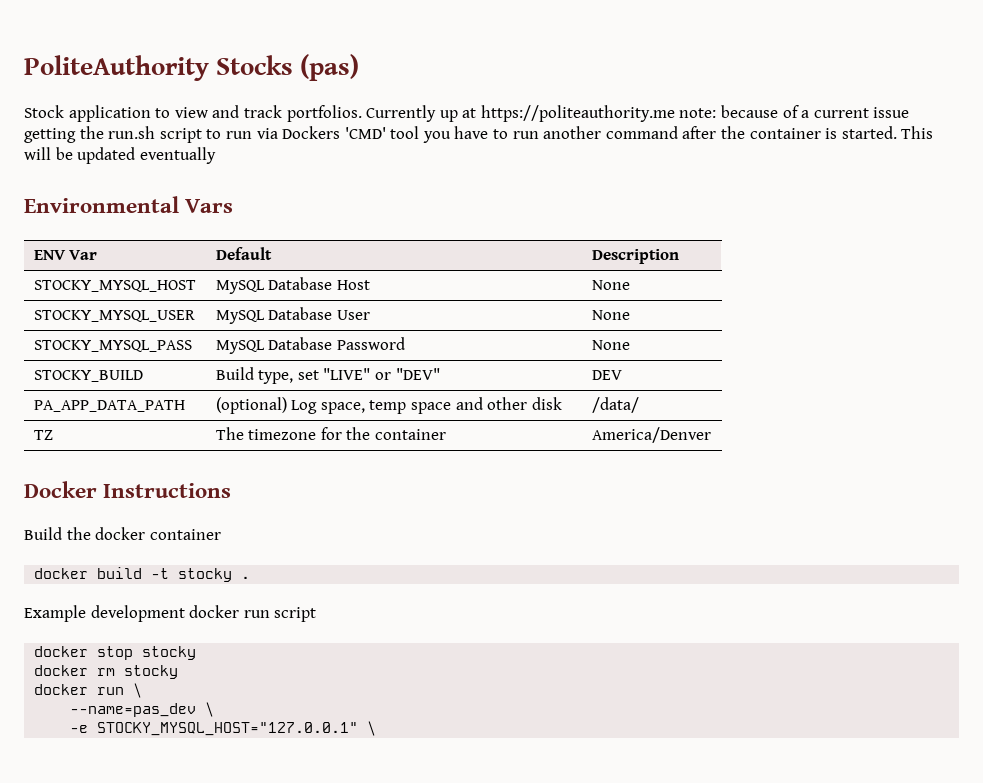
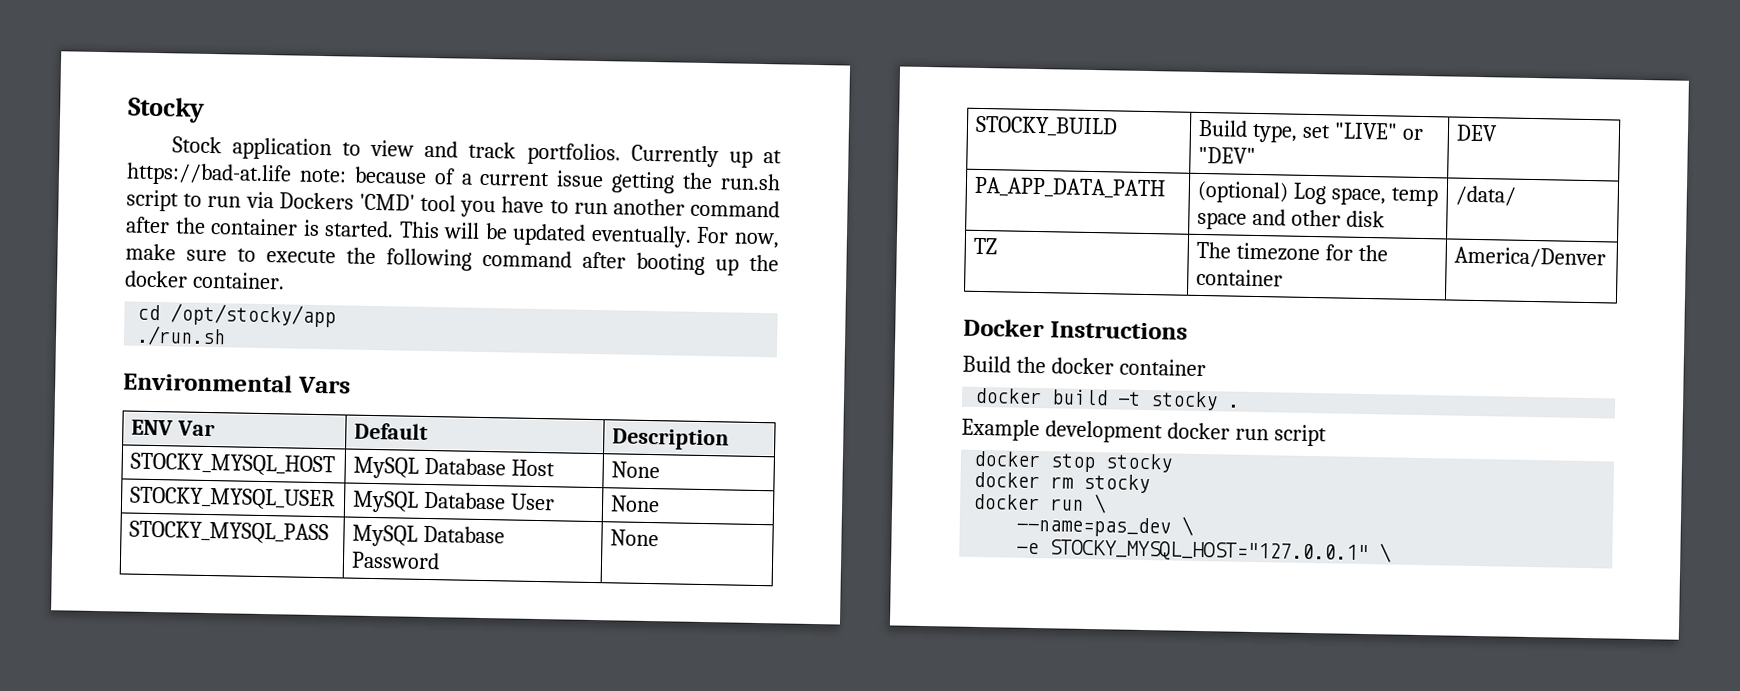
- PoliteAuthority Stocks (pas)
+ Stocky
- Currently up at https://politeauthority.me note: because of a current issue getting the run.sh script to run via Dockers 'CMD' tool you have to run another command after the container is started.
+ Currently up at https://bad-at.life note: because of a current issue getting the run.sh script to run via Dockers 'CMD' tool you have to run another command after the container is started.
- This will be updated eventually
+ This will be updated eventually. For now, make sure to execute the following command after booting up the docker container.
+ cd /opt/stocky/app
+ ./run.sh

